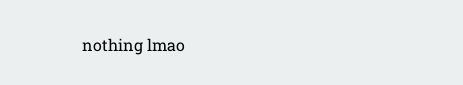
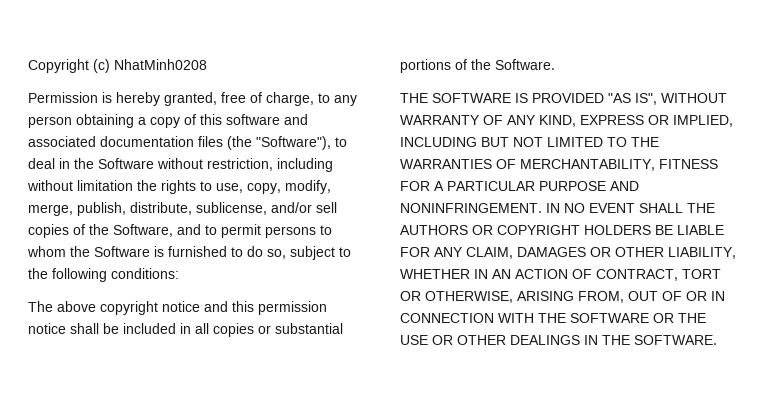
- nothing lmao
+ Copyright (c) NhatMinh0208
+ Permission is hereby granted, free of charge, to any person obtaining a copy of this software and associated documentation files (the "Software"), to deal in the Software without restriction, including without limitation the rights to use, copy, modify, merge, publish, distribute, sublicense, and/or sell copies of the Software, and to permit persons to whom the Software is furnished to do so, subject to the following conditions:
+ The above copyright notice and this permission notice shall be included in all copies or substantial portions of the Software.
+ THE SOFTWARE IS PROVIDED "AS IS", WITHOUT WARRANTY OF ANY KIND, EXPRESS OR IMPLIED, INCLUDING BUT NOT LIMITED TO THE WARRANTIES OF MERCHANTABILITY, FITNESS FOR A PARTICULAR PURPOSE AND NONINFRINGEMENT. IN NO EVENT SHALL THE AUTHORS OR COPYRIGHT HOLDERS BE LIABLE FOR ANY CLAIM, DAMAGES OR OTHER LIABILITY, WHETHER IN AN ACTION OF CONTRACT, TORT OR OTHERWISE, ARISING FROM, OUT OF OR IN CONNECTION WITH THE SOFTWARE OR THE USE OR OTHER DEALINGS IN THE SOFTWARE.

